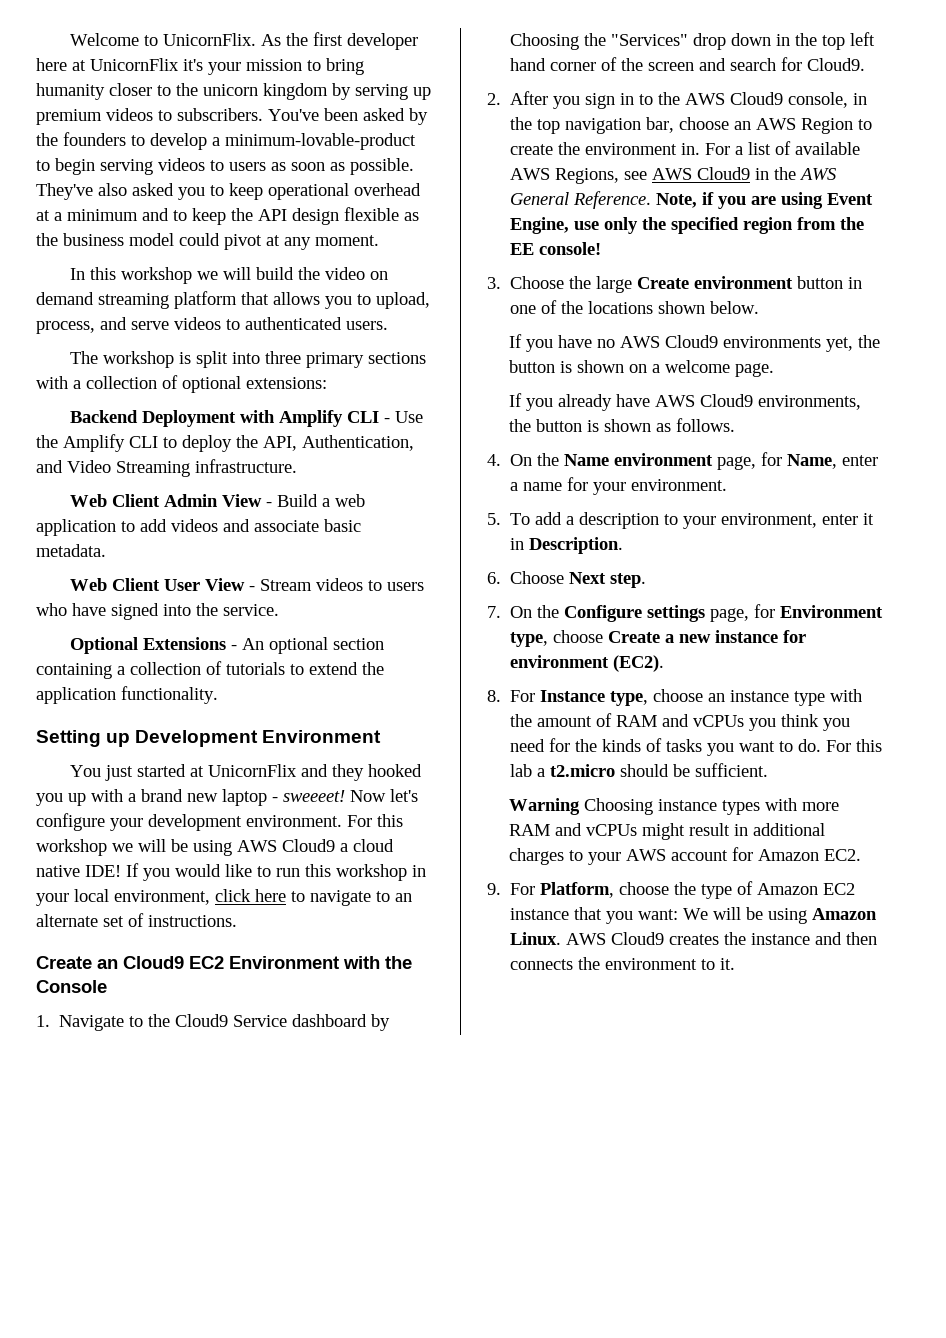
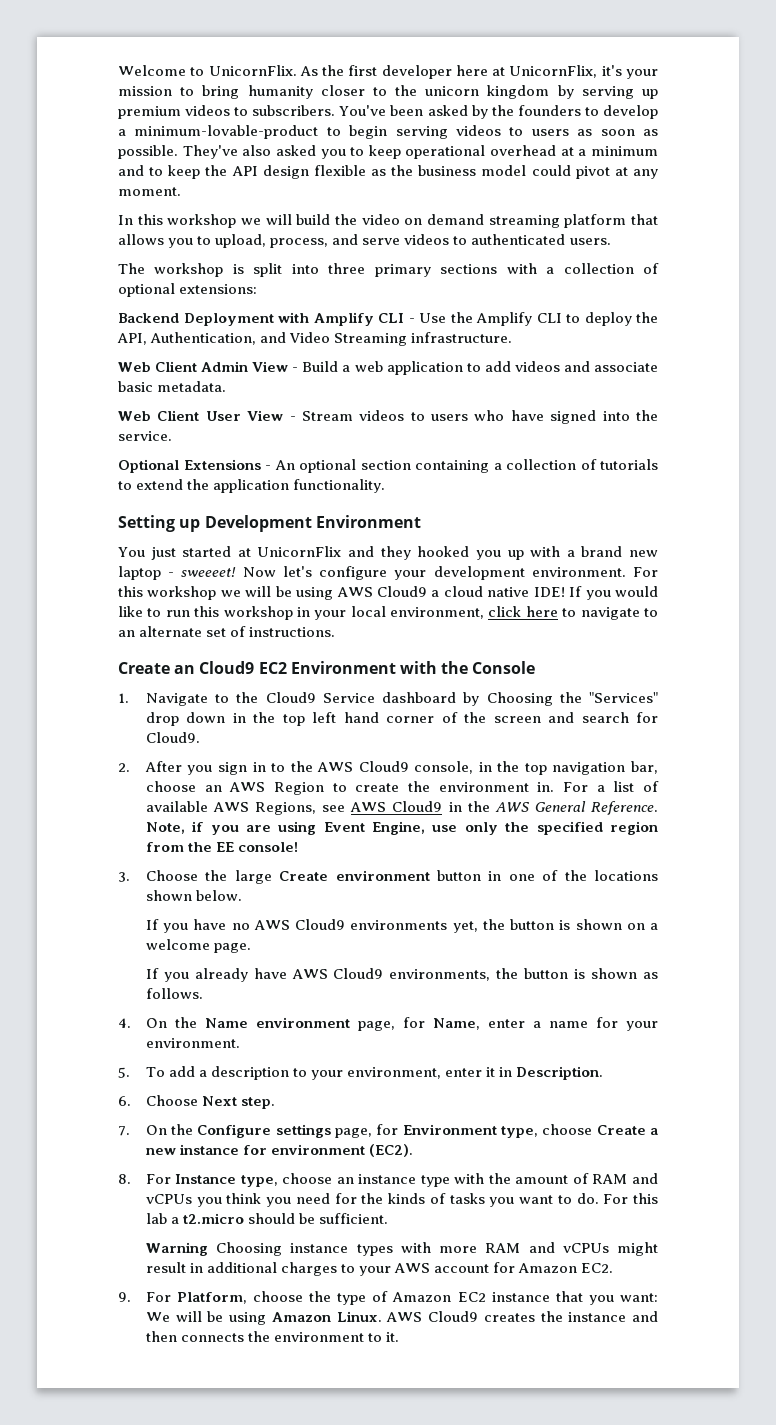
- As the first developer here at UnicornFlix it's your mission to bring humanity closer to the unicorn kingdom by serving up premium videos to subscribers.
+ As the first developer here at UnicornFlix, it's your mission to bring humanity closer to the unicorn kingdom by serving up premium videos to subscribers.

